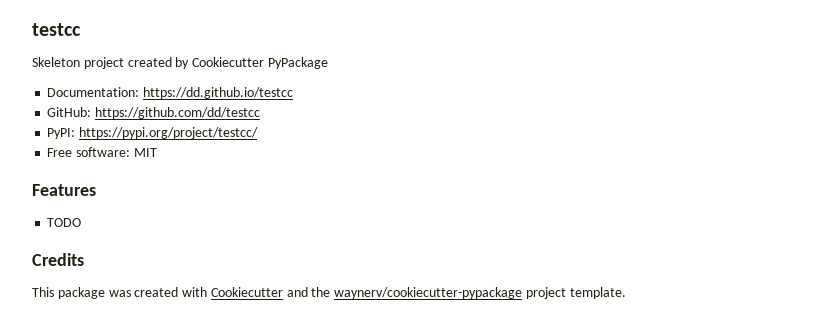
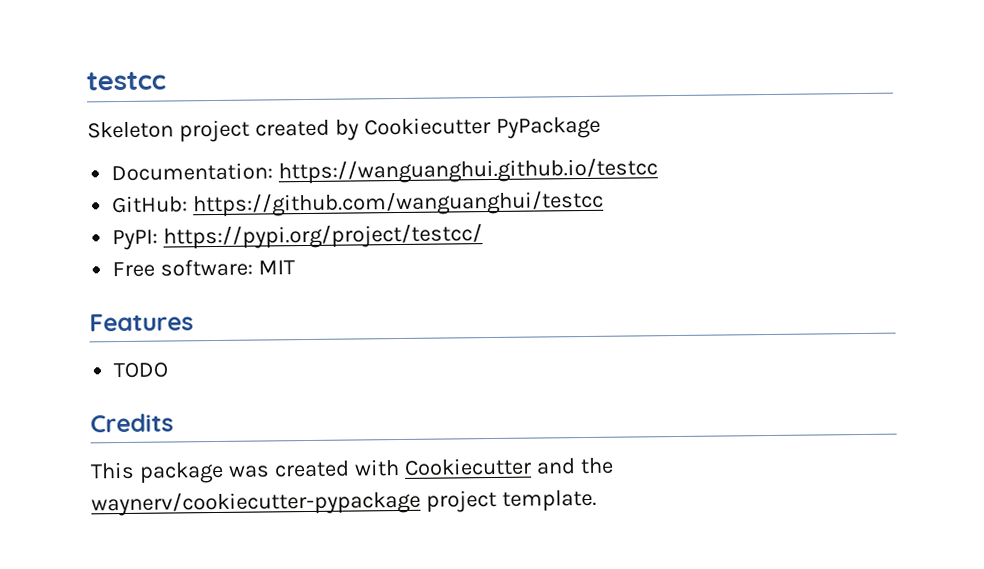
- Documentation: https://dd.github.io/testcc
+ Documentation: https://wanguanghui.github.io/testcc
- GitHub: https://github.com/dd/testcc
+ GitHub: https://github.com/wanguanghui/testcc

